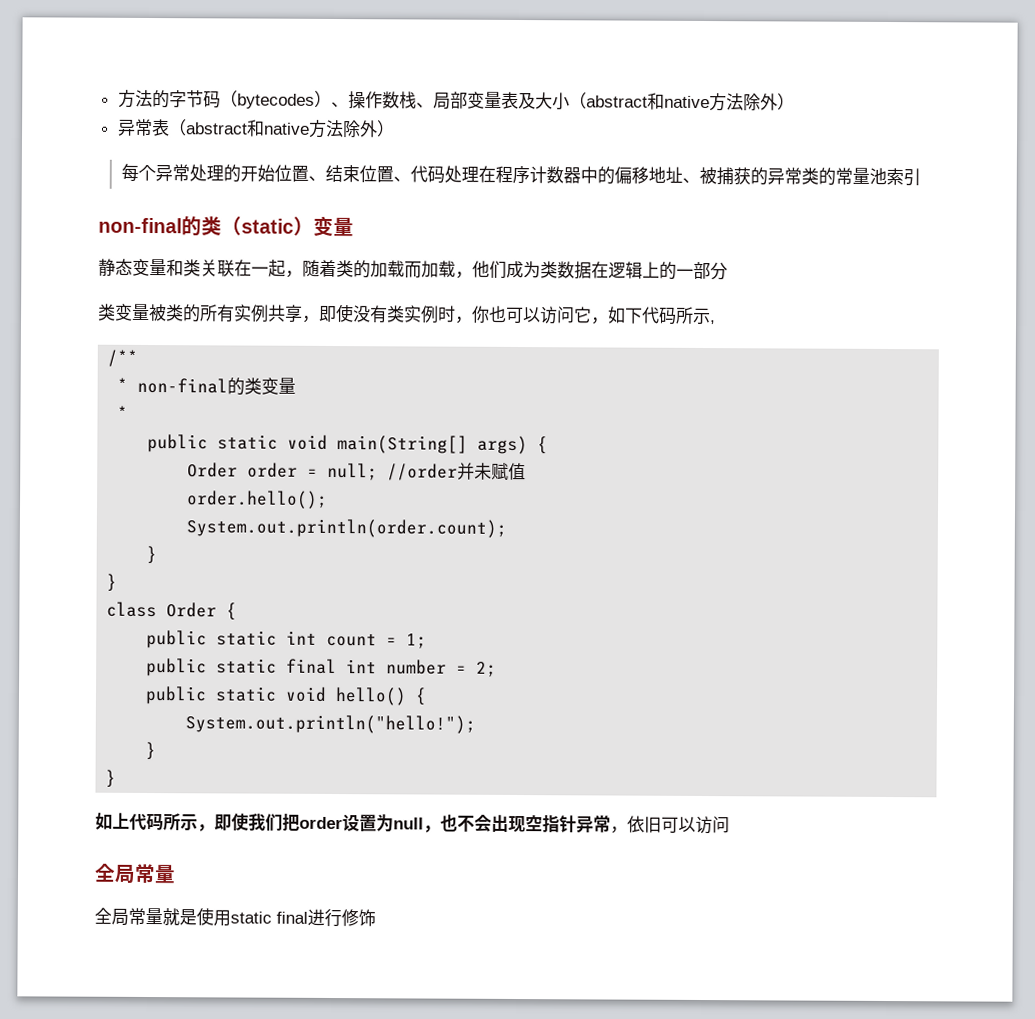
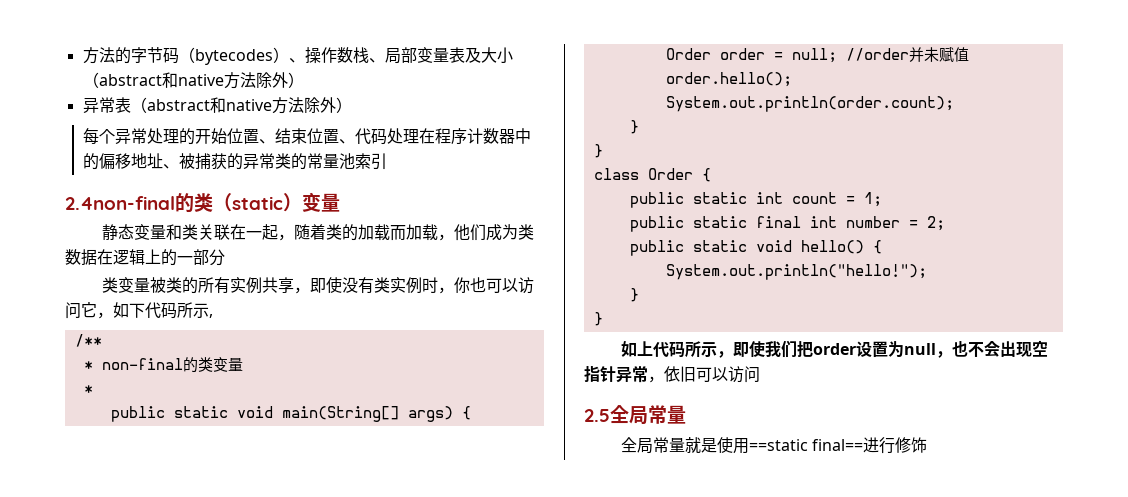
- non-final的类（static）变量
+ 2.4non-final的类（static）变量
  如上代码所示，即使我们把order设置为null，也不会出现空指针异常，依旧可以访问
- 全局常量
+ 2.5全局常量
- 全局常量就是使用static final进行修饰
+ 全局常量就是使用==static final==进行修饰

